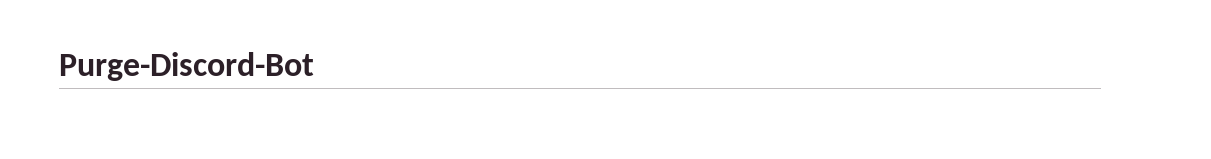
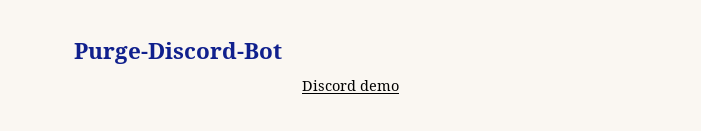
+ Discord demo

